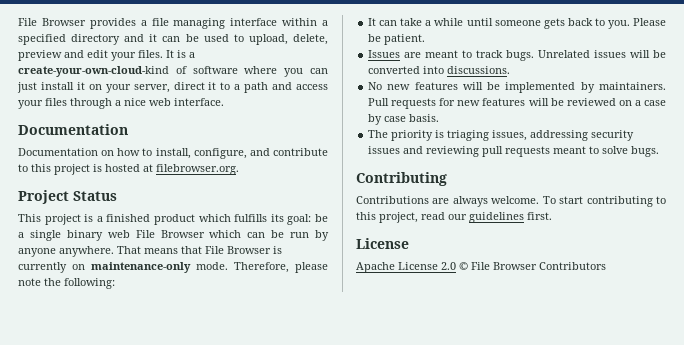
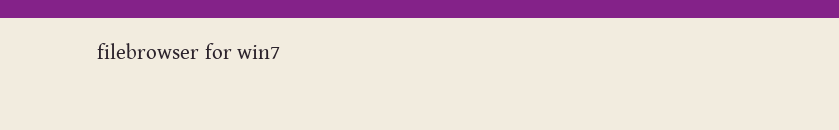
- File Browser provides a file managing interface within a specified directory and it can be used to upload, delete, preview and edit your files. It is a create-your-own-cloud-kind of software where you can just install it on your server, direct it to a path and access your files through a nice web interface.
- Documentation
- Documentation on how to install, configure, and contribute to this project is hosted at filebrowser.org.
- Project Status
- This project is a finished product which fulfills its goal: be a single binary web File Browser which can be run by anyone anywhere. That means that File Browser is currently on maintenance-only mode. Therefore, please note the following:
- It can take a while until someone gets back to you. Please be patient.
- Issues are meant to track bugs. Unrelated issues will be converted into discussions.
- No new features will be implemented by maintainers. Pull requests for new features will be reviewed on a case by case basis.
- The priority is triaging issues, addressing security issues and reviewing pull requests meant to solve bugs.
- Contributing
- Contributions are always welcome. To start contributing to this project, read our guidelines first.
- License
- Apache License 2.0 © File Browser Contributors
+ filebrowser for win7

